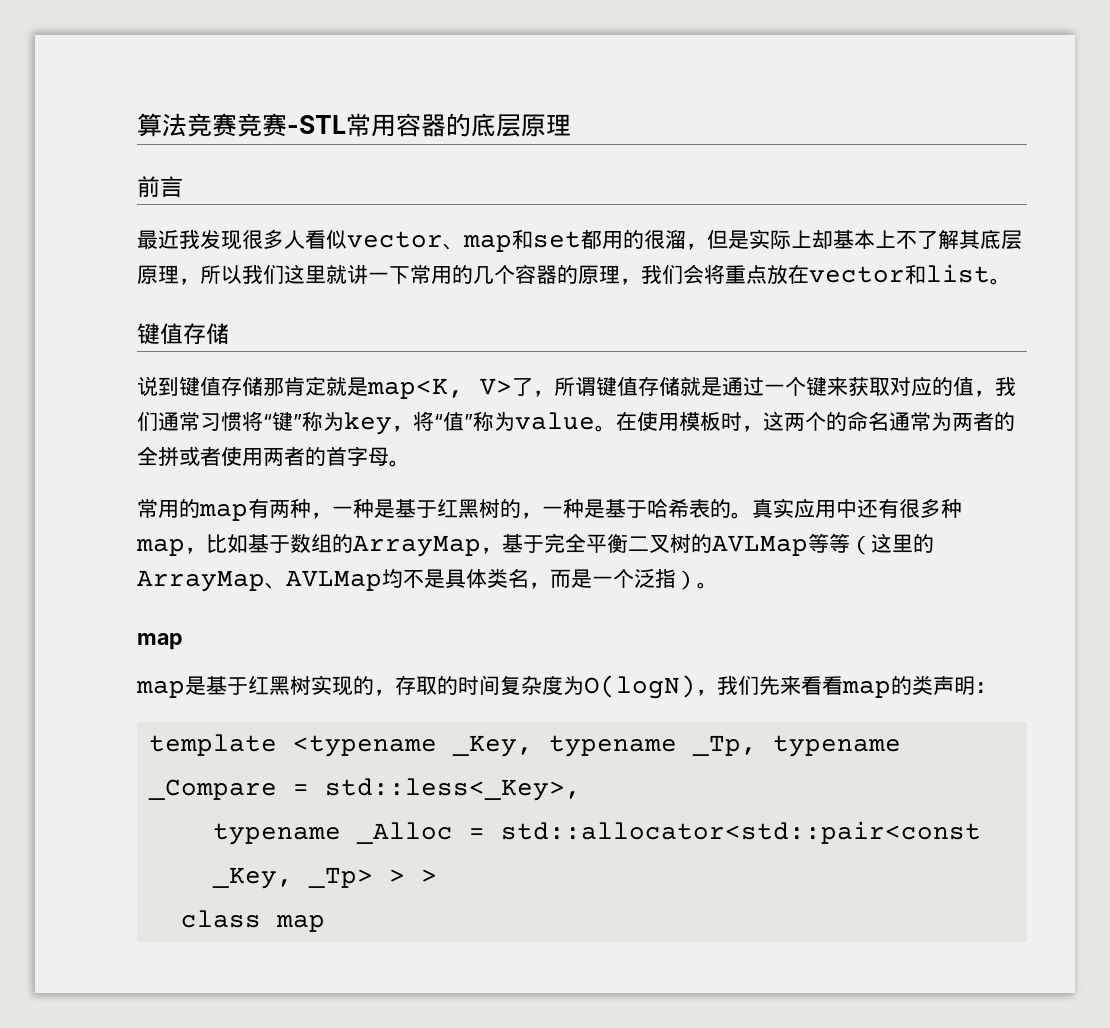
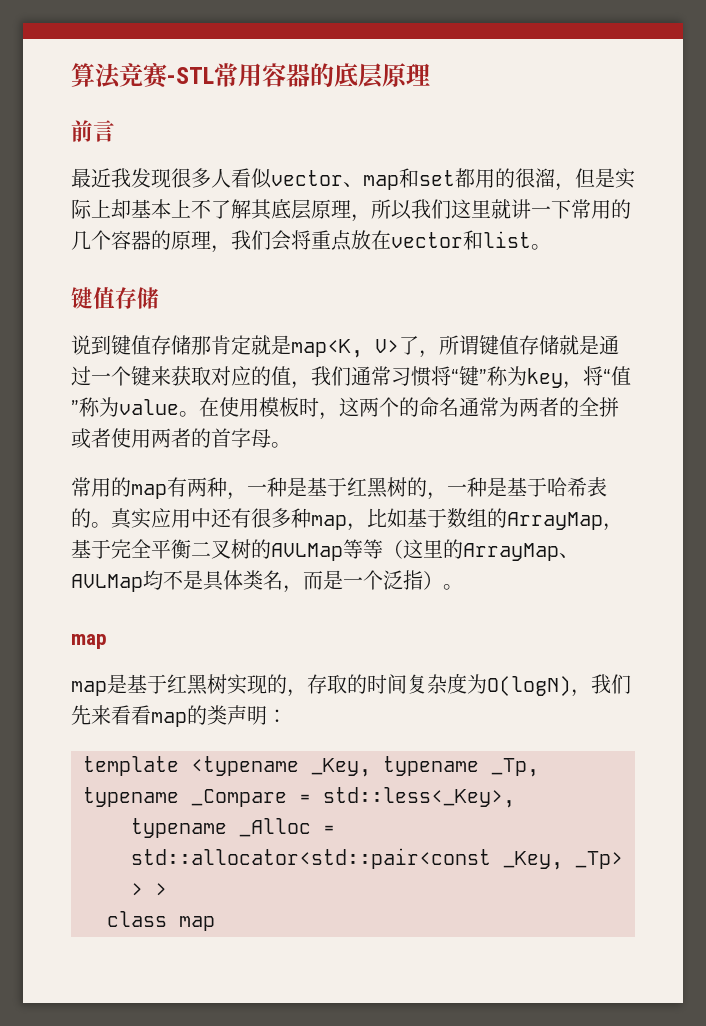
- 算法竞赛竞赛-STL常用容器的底层原理
+ 算法竞赛-STL常用容器的底层原理

